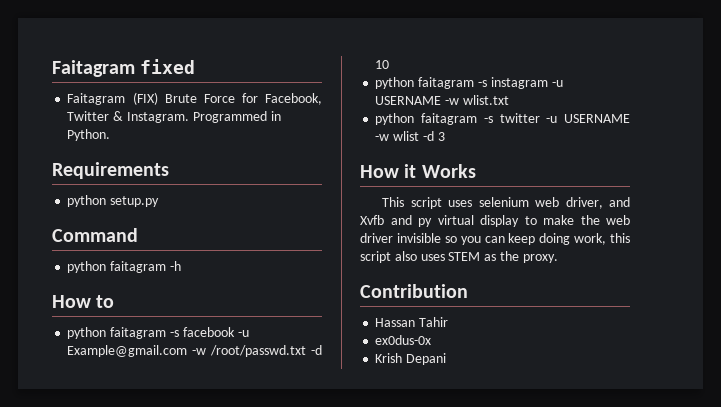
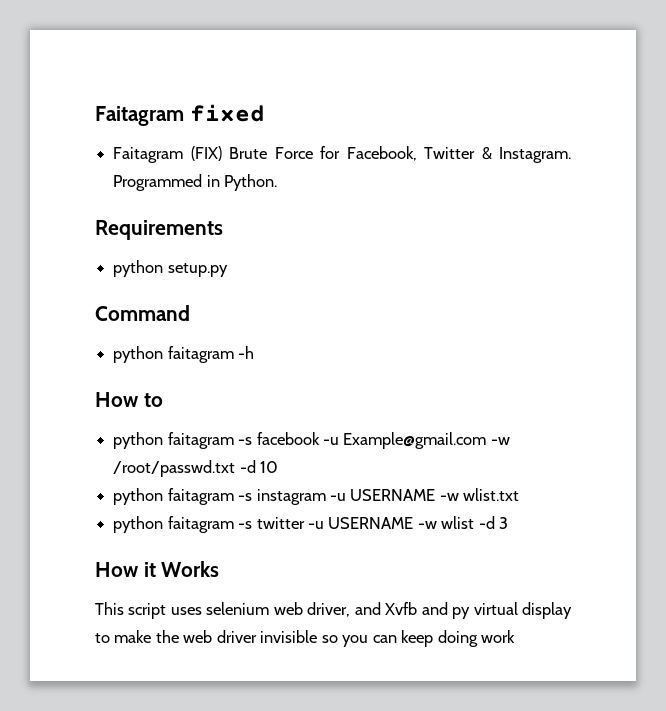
- This script uses selenium web driver, and Xvfb and py virtual display to make the web driver invisible so you can keep doing work, this script also uses STEM as the proxy.
- Contribution
- Hassan Tahir
- ex0dus-0x
- Krish Depani
+ This script uses selenium web driver, and Xvfb and py virtual display to make the web driver invisible so you can keep doing work

